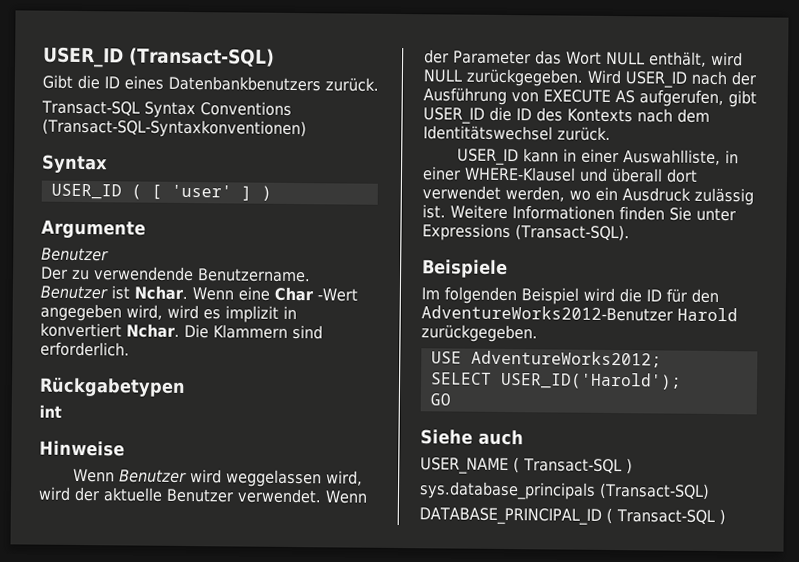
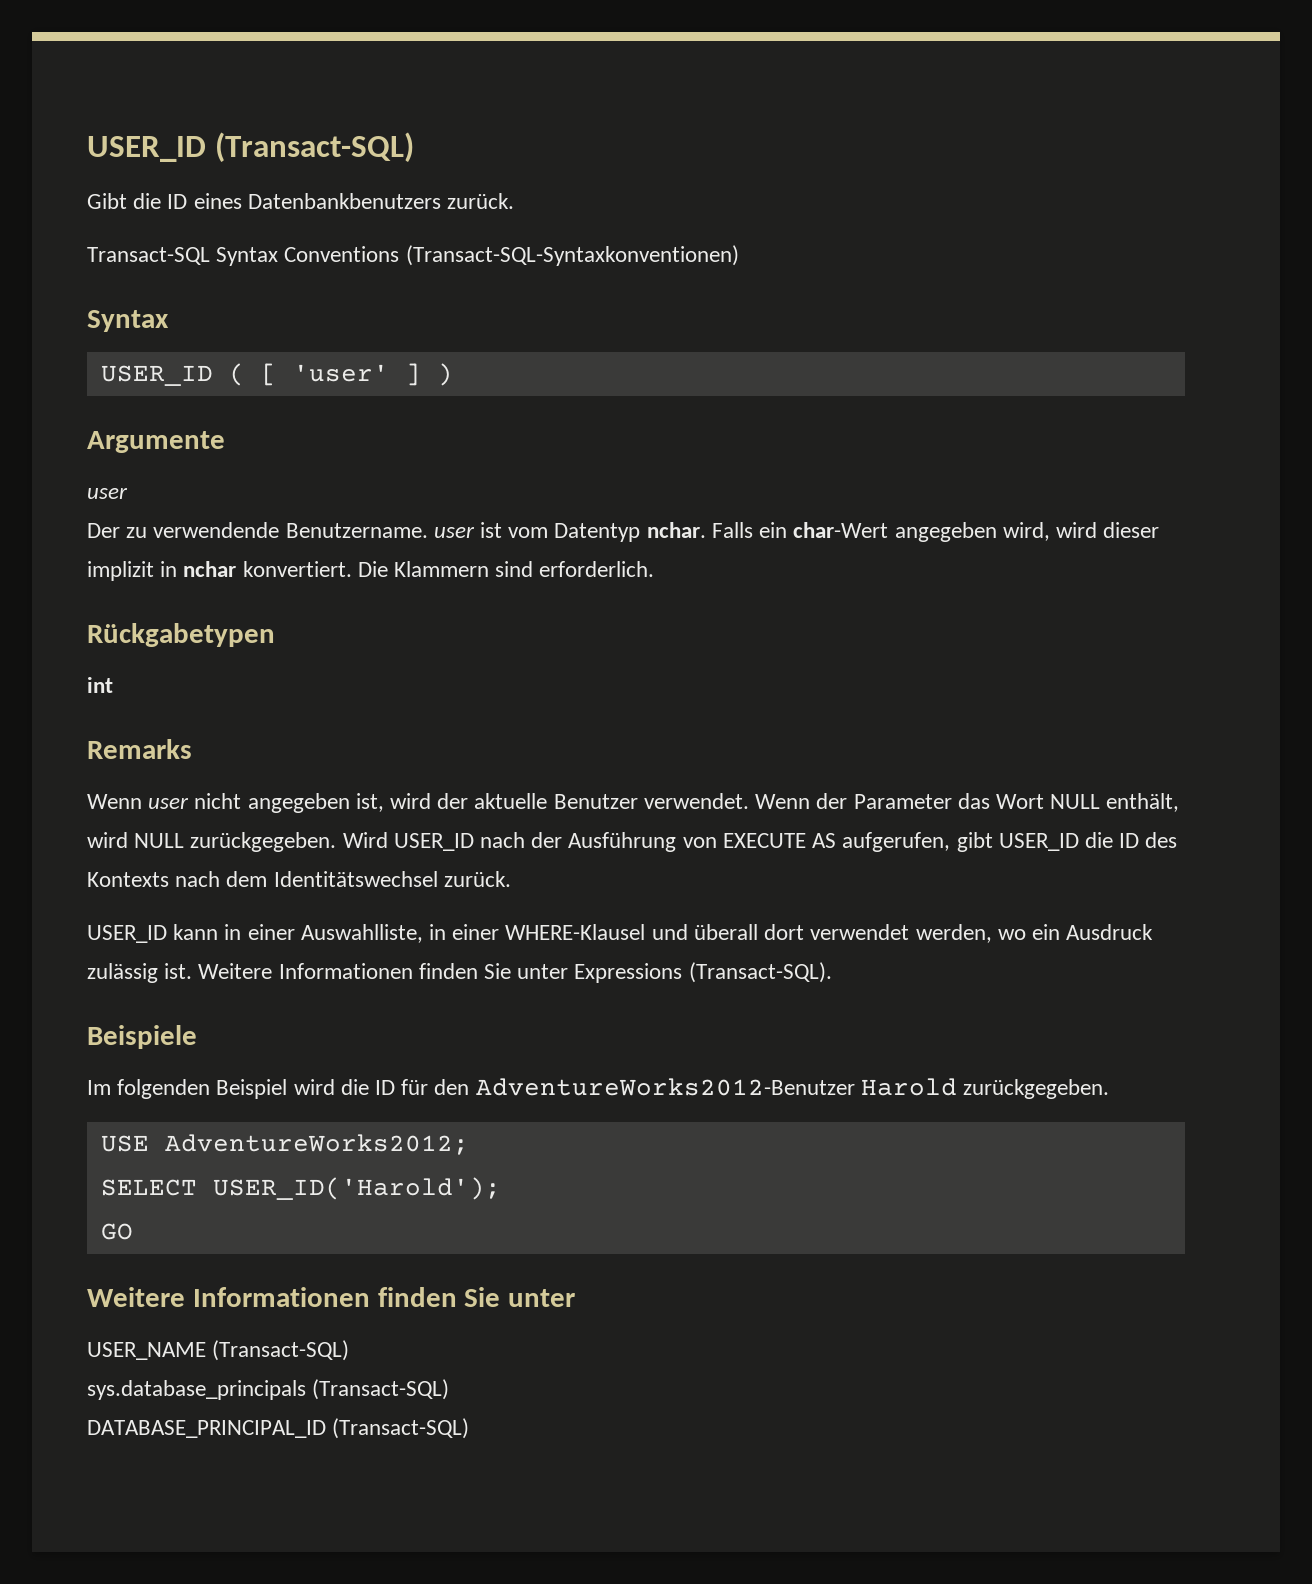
  Argumente
- Benutzer
+ user
- Der zu verwendende Benutzername. Benutzer ist Nchar. Wenn eine Char -Wert angegeben wird, wird es implizit in konvertiert Nchar.
+ Der zu verwendende Benutzername. user ist vom Datentyp nchar. Falls ein char-Wert angegeben wird, wird dieser implizit in nchar konvertiert.
- Hinweise
- Wenn Benutzer wird weggelassen wird, wird der aktuelle Benutzer verwendet.
+ Remarks
+ Wenn user nicht angegeben ist, wird der aktuelle Benutzer verwendet.
  GO
- Siehe auch
- USER_NAME ( Transact-SQL )
+ Weitere Informationen finden Sie unter
+ USER_NAME (Transact-SQL)
- DATABASE_PRINCIPAL_ID ( Transact-SQL )
+ DATABASE_PRINCIPAL_ID (Transact-SQL)

